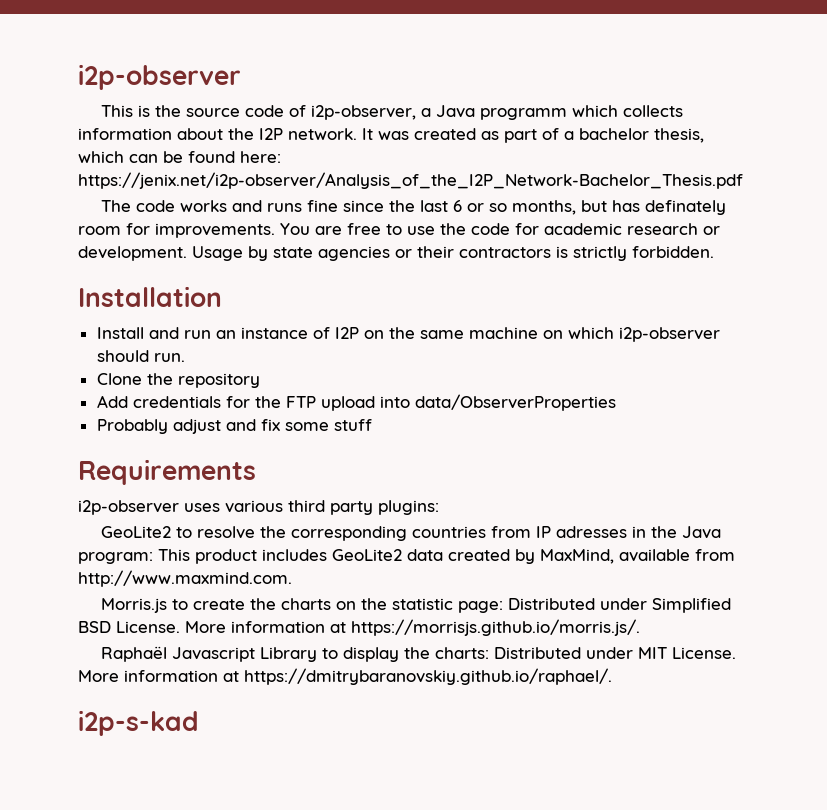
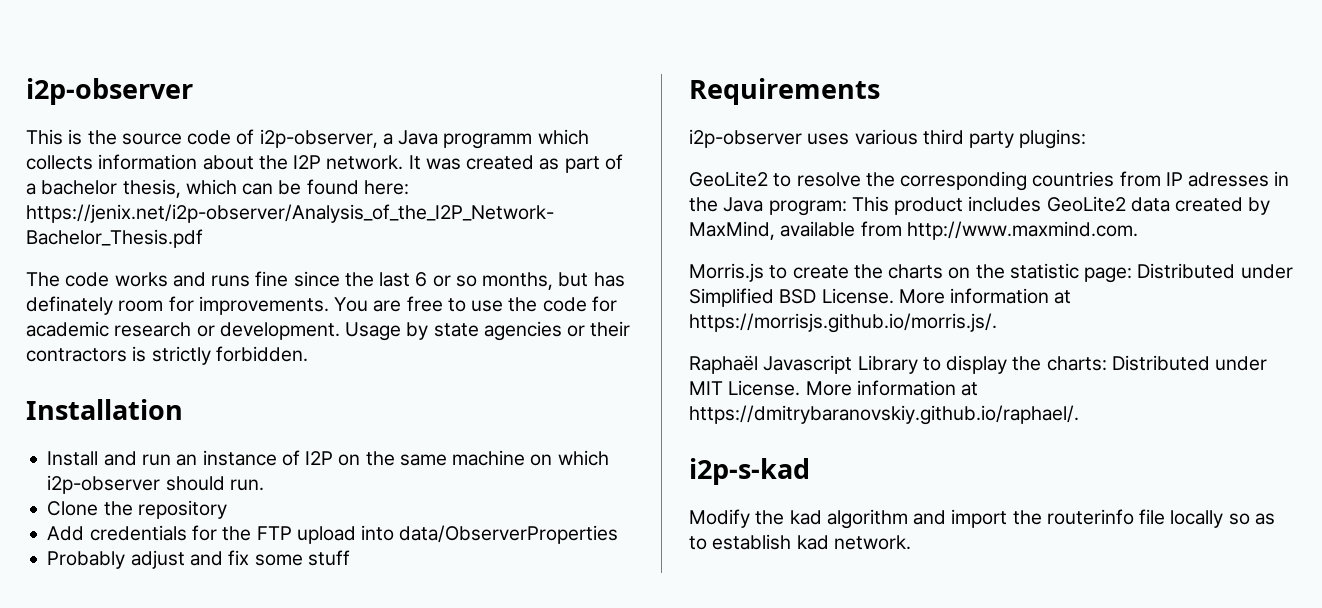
+ Modify the kad algorithm and import the routerinfo file locally so as to establish kad network.

